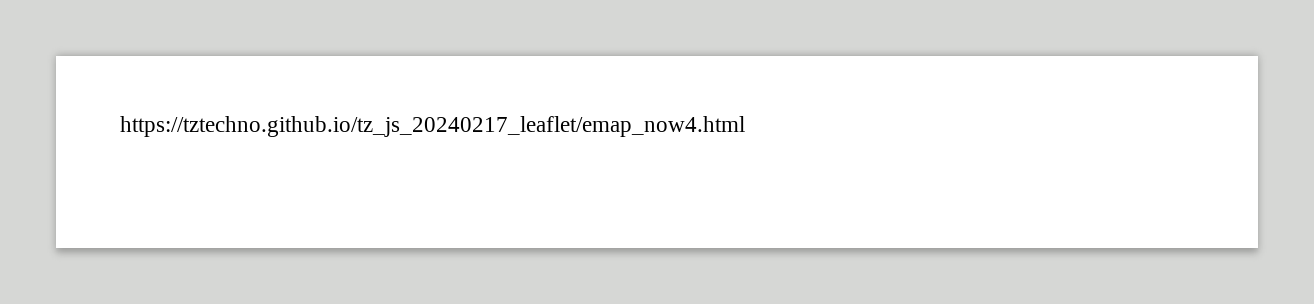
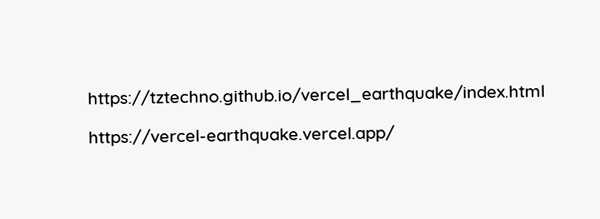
- https://tztechno.github.io/tz_js_20240217_leaflet/emap_now4.html
+ https://tztechno.github.io/vercel_earthquake/index.html
+ https://vercel-earthquake.vercel.app/

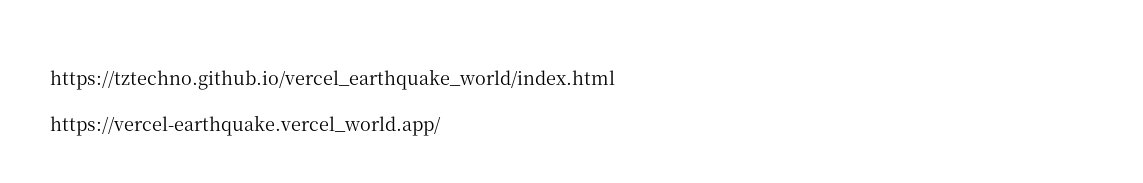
- https://tztechno.github.io/vercel_earthquake/index.html
- https://vercel-earthquake.vercel.app/
+ https://tztechno.github.io/vercel_earthquake_world/index.html
+ https://vercel-earthquake.vercel_world.app/

